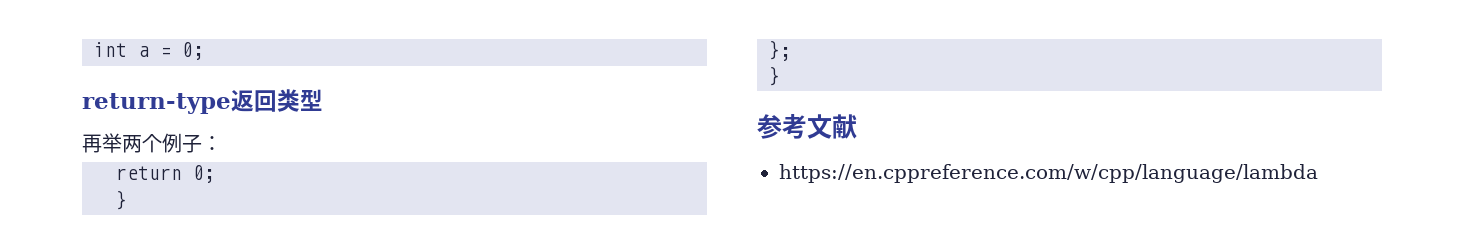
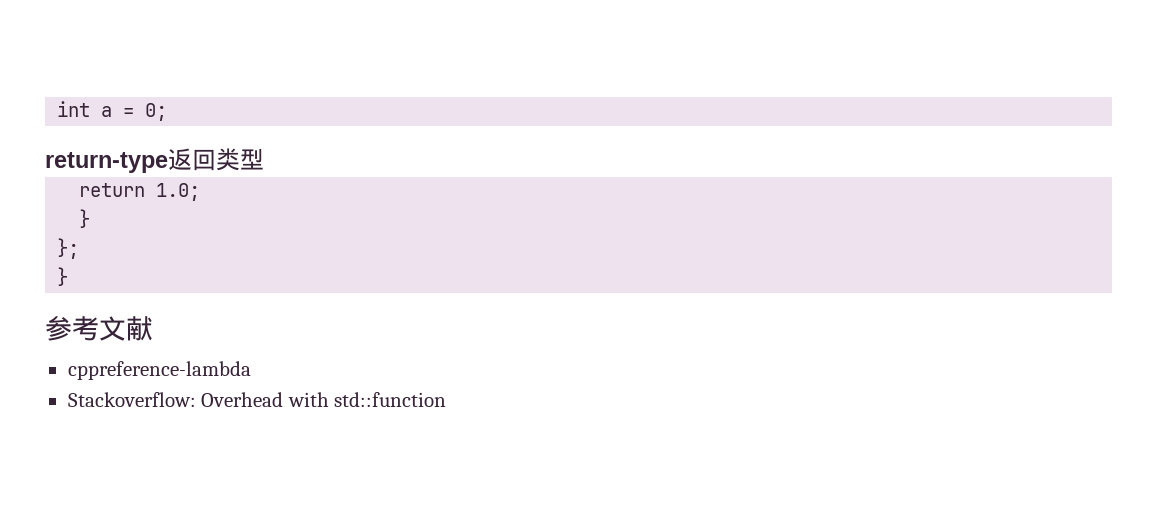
- 再举两个例子：
- return 0;
+ return 1.0;
- https://en.cppreference.com/w/cpp/language/lambda
+ cppreference-lambda
+ Stackoverflow: Overhead with std::function

